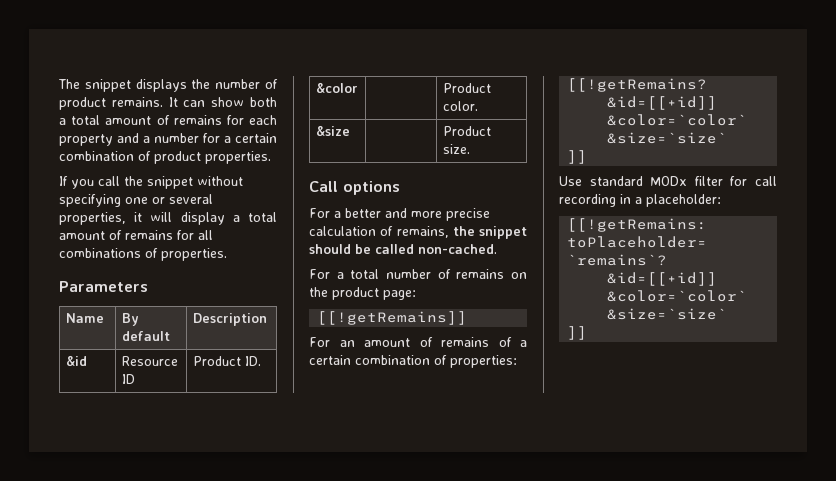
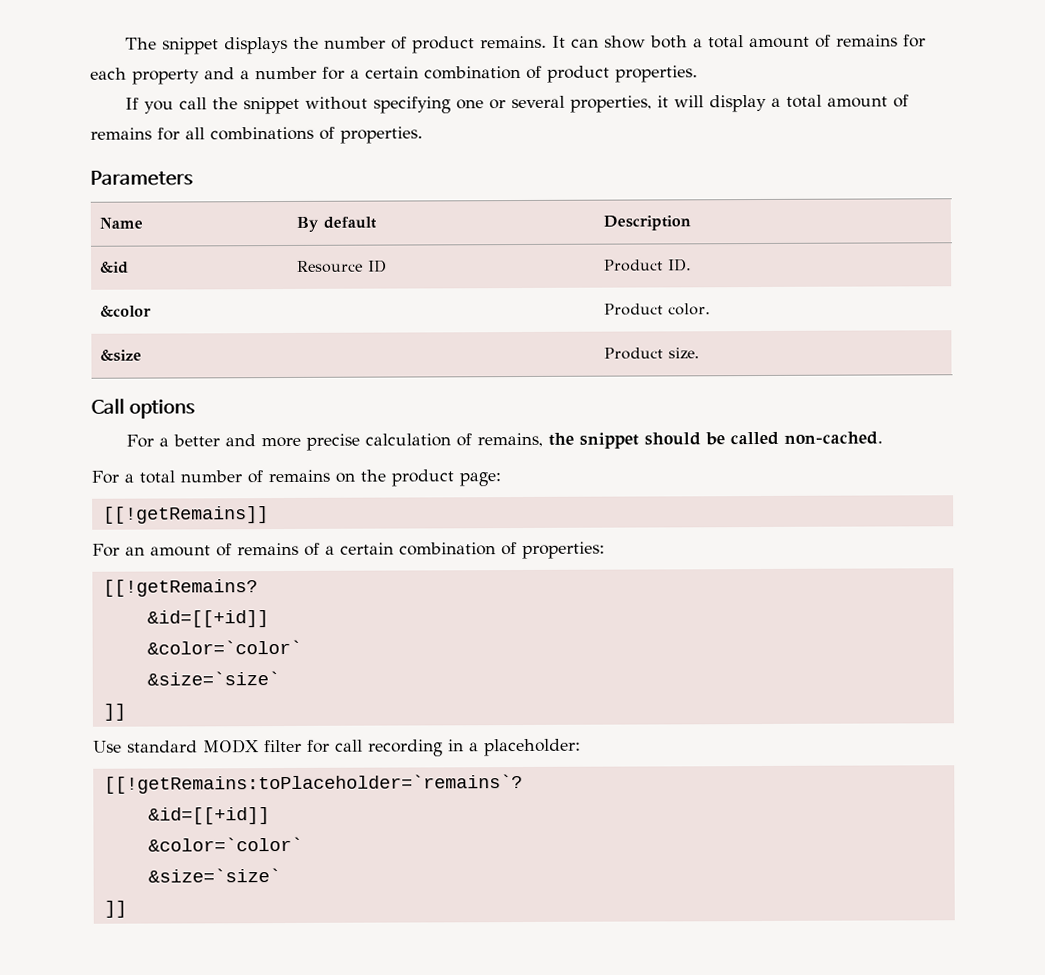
- Use standard MODx filter for call recording in a placeholder:
+ Use standard MODX filter for call recording in a placeholder:

